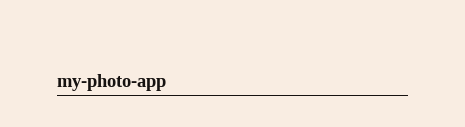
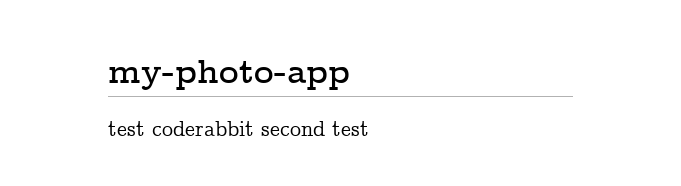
+ test coderabbit second test

